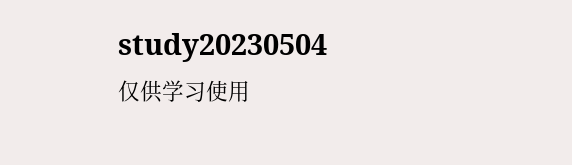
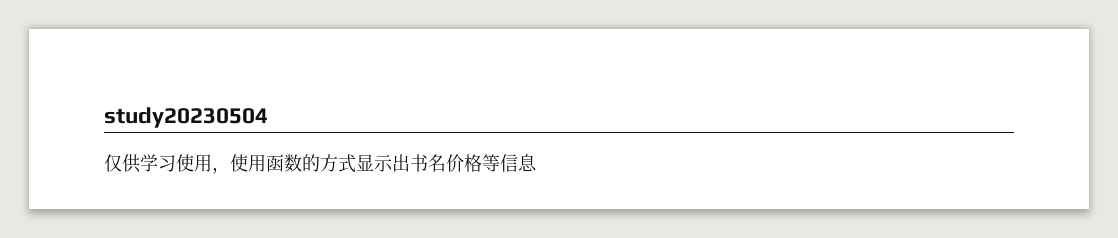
- 仅供学习使用
+ 仅供学习使用，使用函数的方式显示出书名价格等信息

